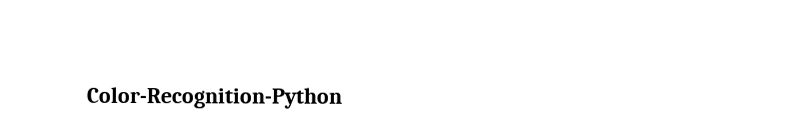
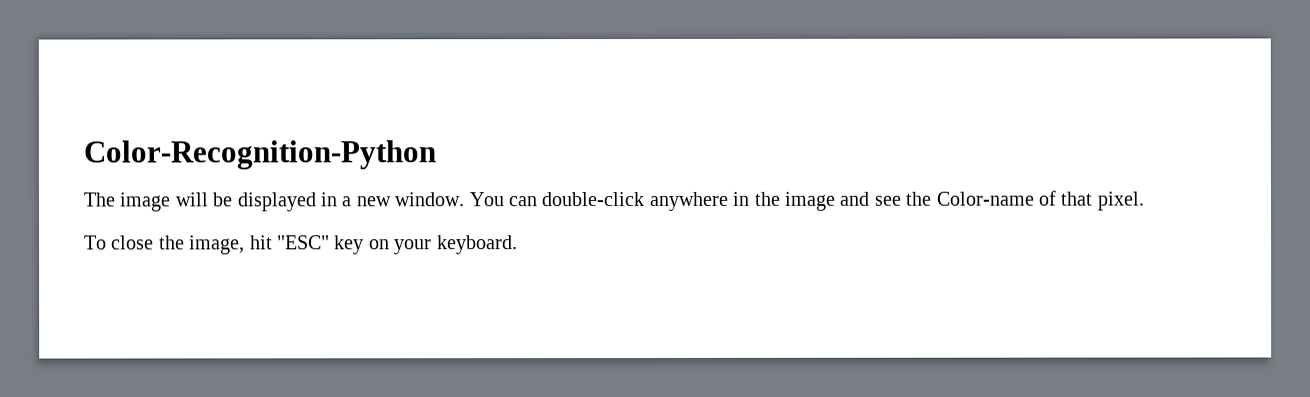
+ The image will be displayed in a new window. You can double-click anywhere in the image and see the Color-name of that pixel.
+ To close the image, hit "ESC" key on your keyboard.

